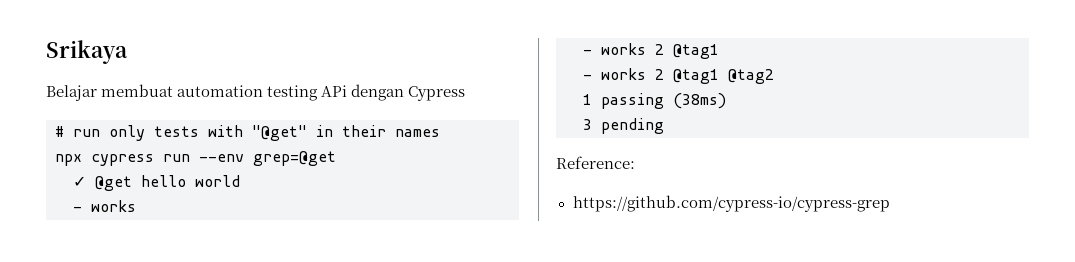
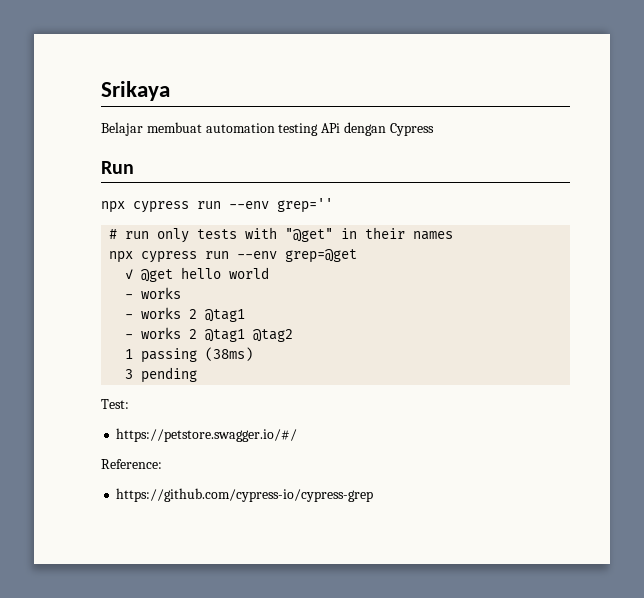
+ Run
+ npx cypress run --env grep=''
+ Test:
+ https://petstore.swagger.io/#/

